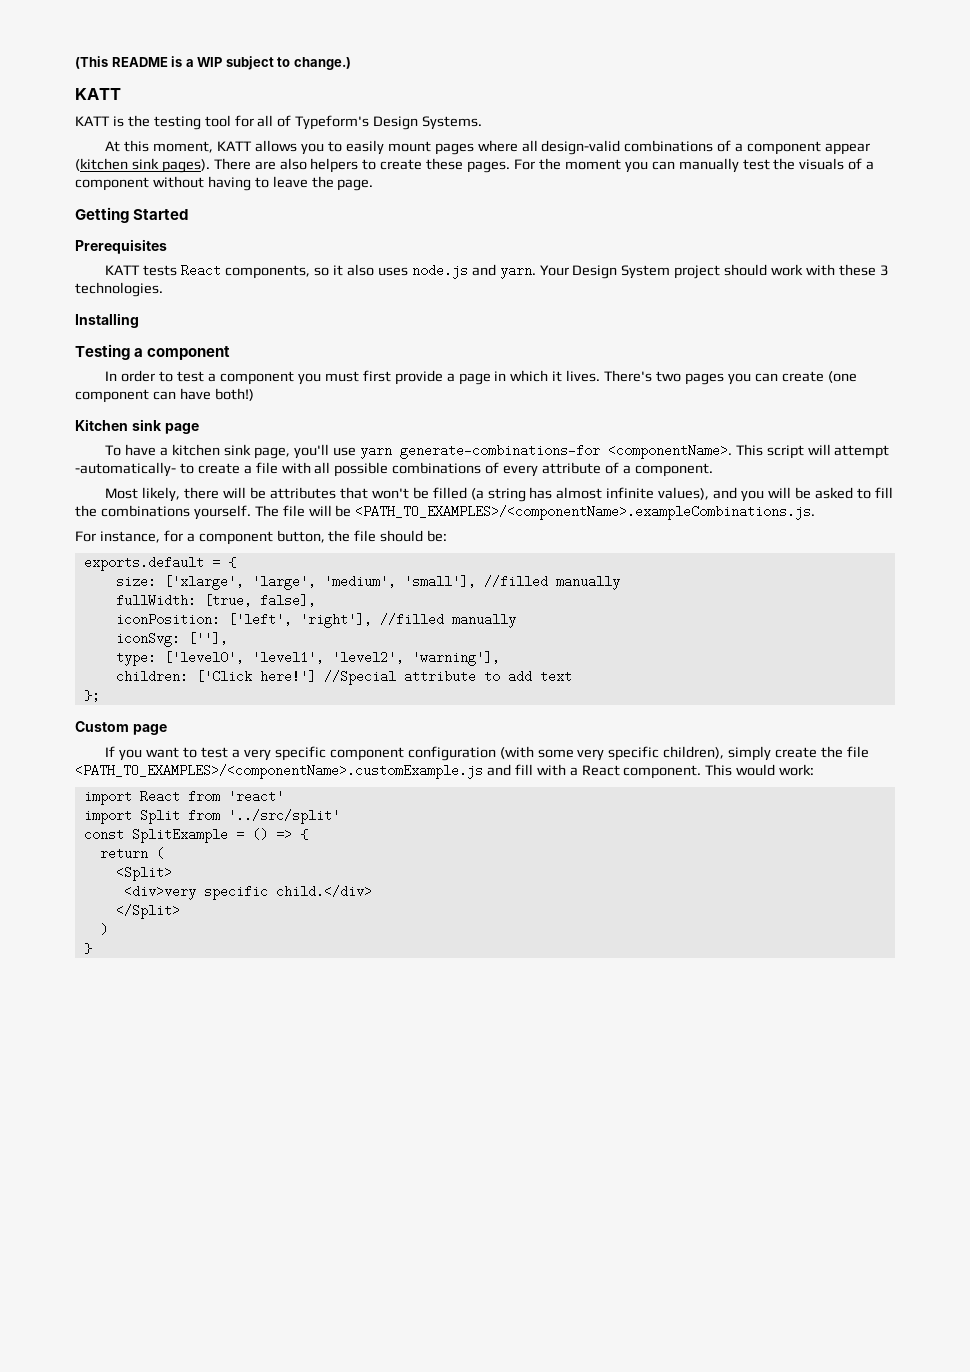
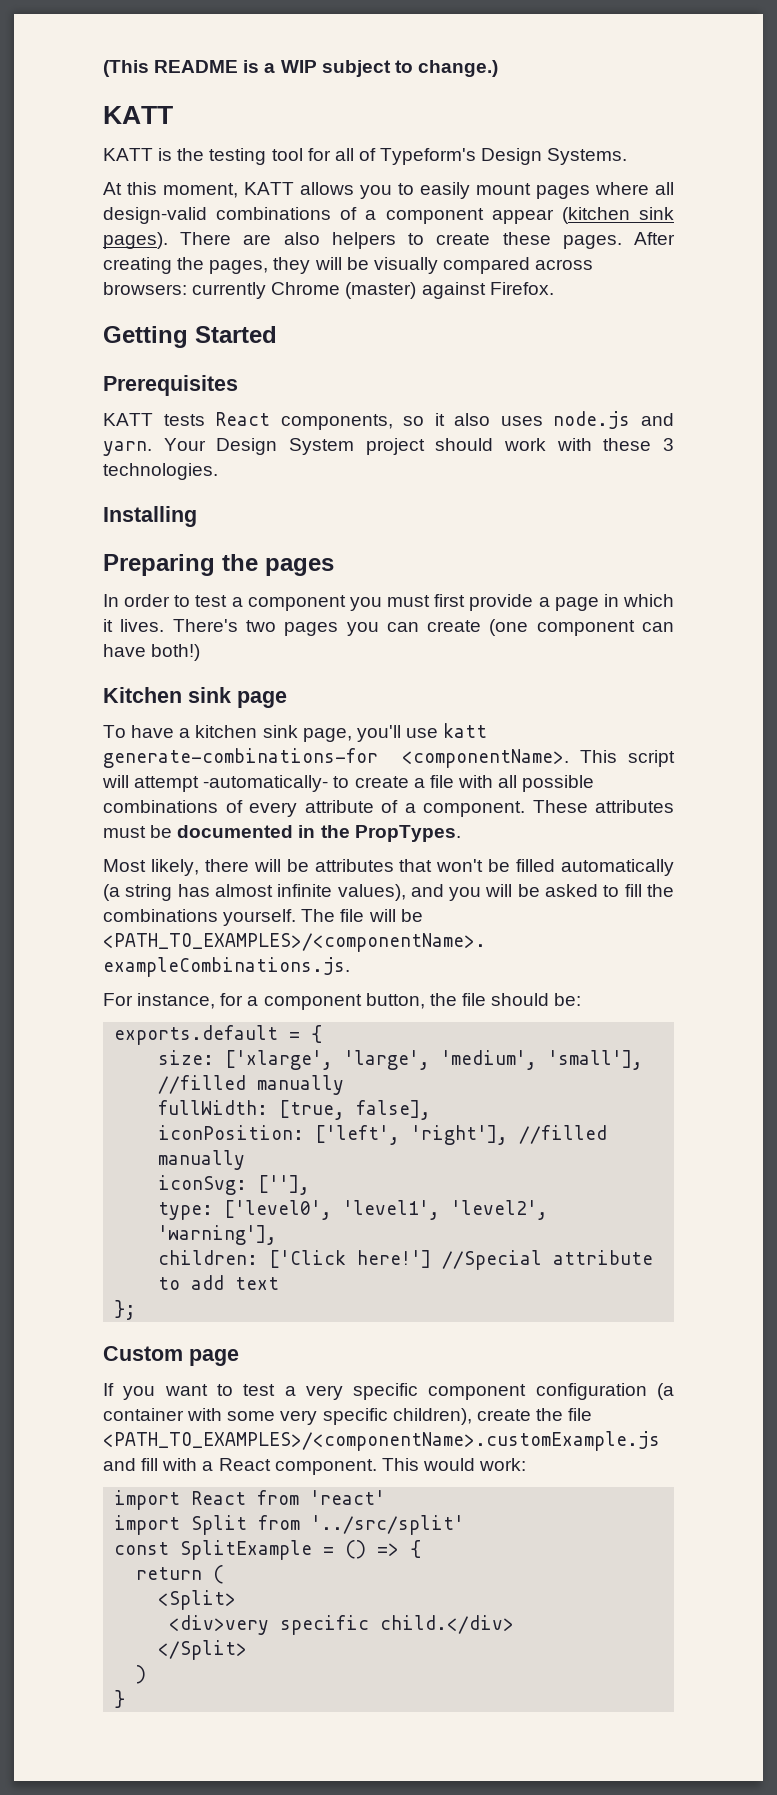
- For the moment you can manually test the visuals of a component without having to leave the page.
+ After creating the pages, they will be visually compared across browsers: currently Chrome (master) against Firefox.
- Testing a component
+ Preparing the pages
- To have a kitchen sink page, you'll use yarn generate-combinations-for <componentName>.
+ To have a kitchen sink page, you'll use katt generate-combinations-for <componentName>.
+ These attributes must be documented in the PropTypes.
- Most likely, there will be attributes that won't be filled (a string has almost infinite values), and you will be asked to fill the combinations yourself.
+ Most likely, there will be attributes that won't be filled automatically (a string has almost infinite values), and you will be asked to fill the combinations yourself.
- If you want to test a very specific component configuration (with some very specific children), simply create the file <PATH_TO_EXAMPLES>/<componentName>.customExample.js and fill with a React component.
+ If you want to test a very specific component configuration (a container with some very specific children), create the file <PATH_TO_EXAMPLES>/<componentName>.customExample.js and fill with a React component.

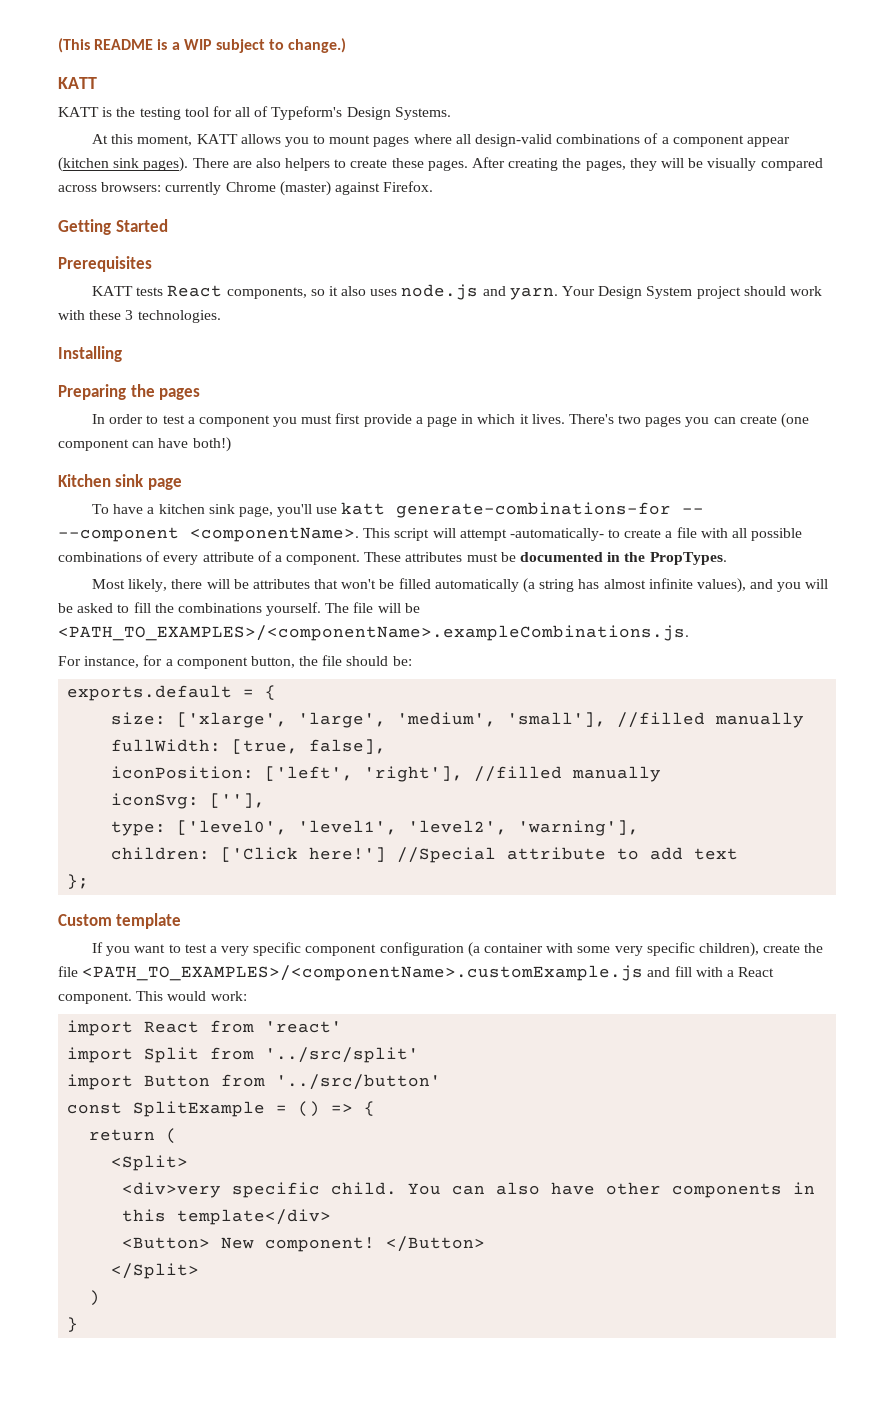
- At this moment, KATT allows you to easily mount pages where all design-valid combinations of a component appear (kitchen sink pages).
+ At this moment, KATT allows you to mount pages where all design-valid combinations of a component appear (kitchen sink pages).
- To have a kitchen sink page, you'll use katt generate-combinations-for <componentName>.
+ To have a kitchen sink page, you'll use katt generate-combinations-for -- --component <componentName>.
- Custom page
+ Custom template
+ import Button from '../src/button'
- <div>very specific child.</div>
+ <div>very specific child. You can also have other components in this template</div>
+ <Button> New component! </Button>

